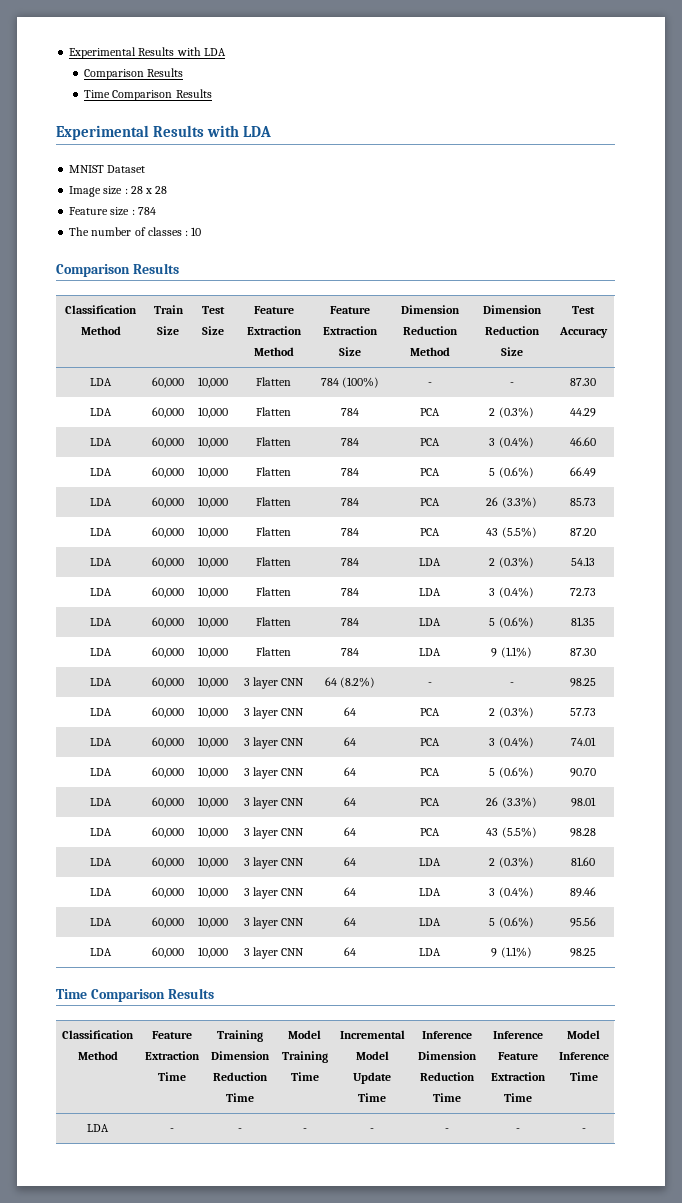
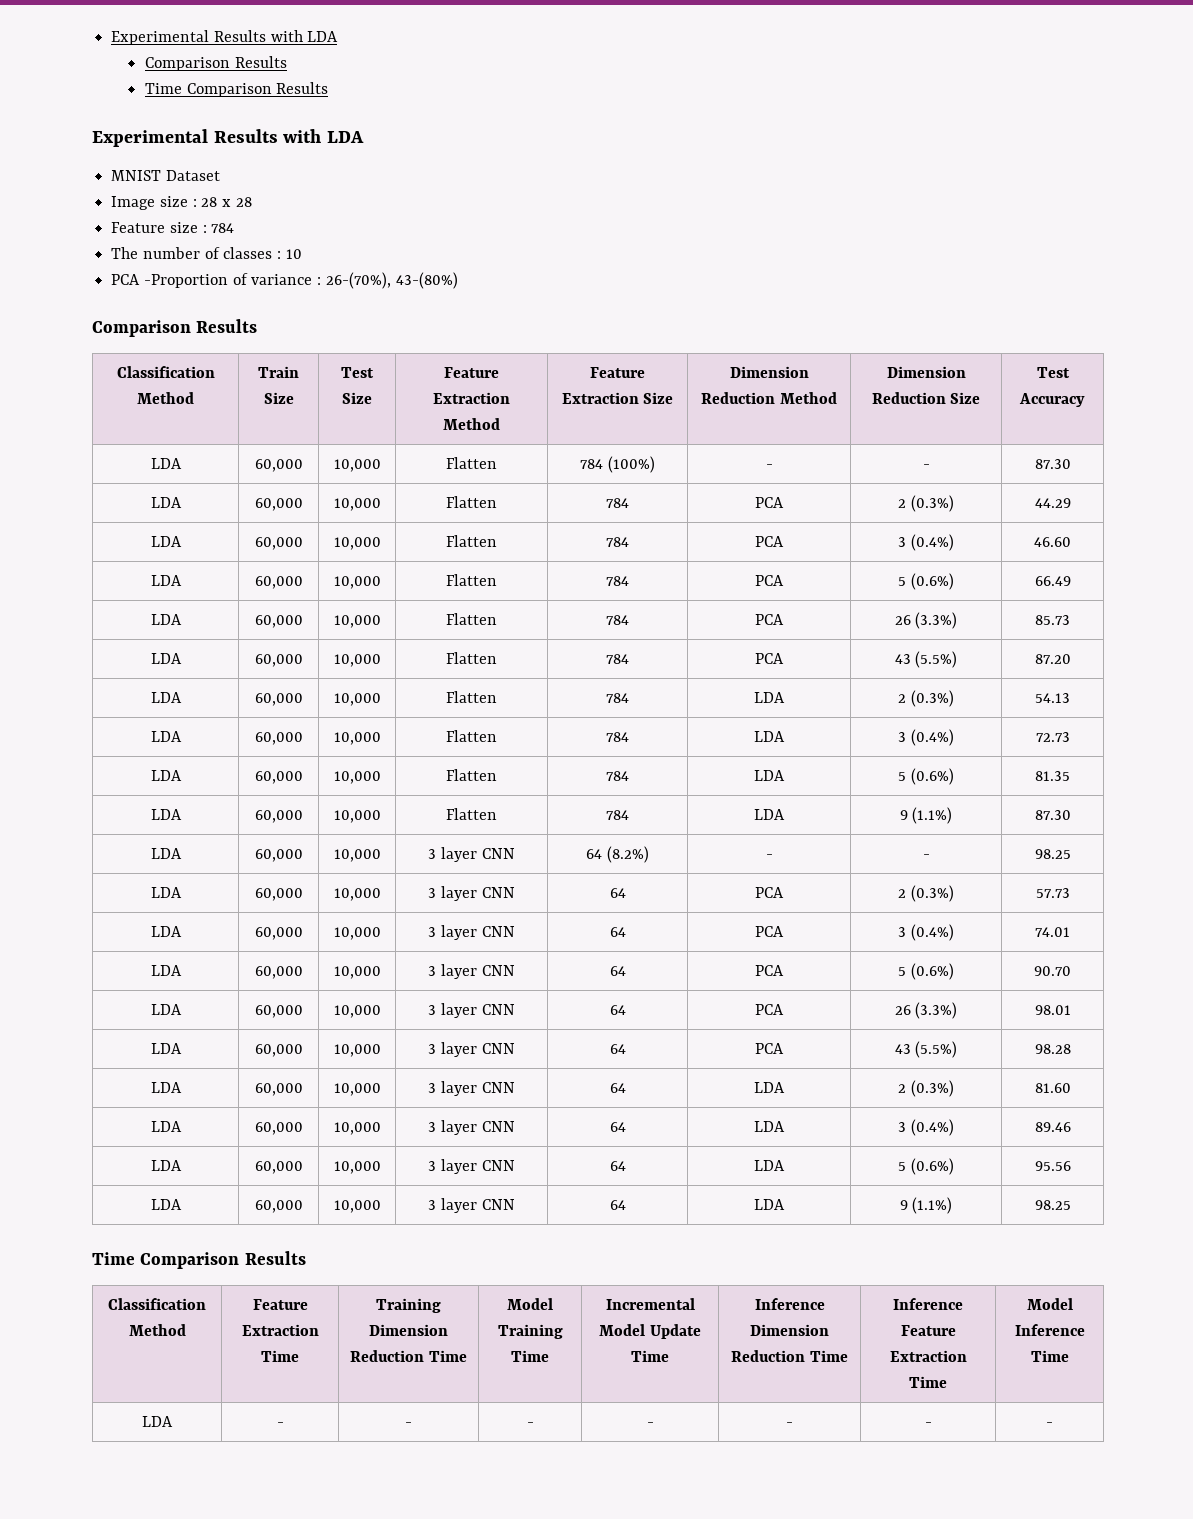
+ PCA -Proportion of variance : 26-(70%), 43-(80%)

